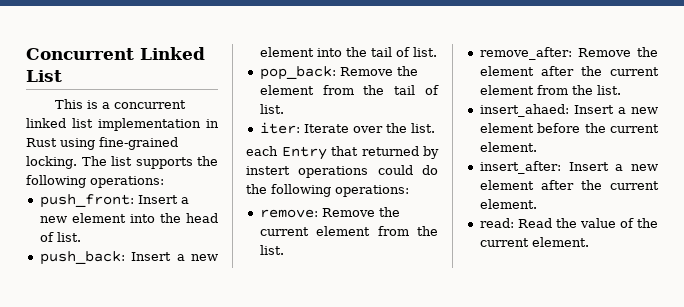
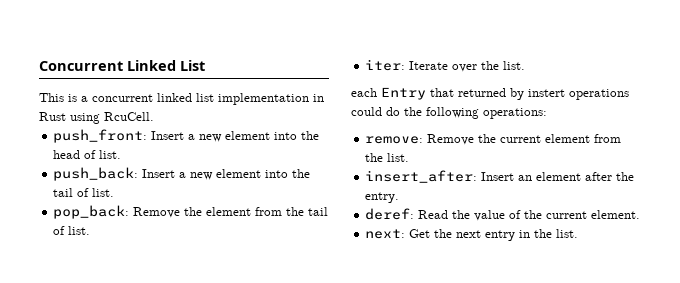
- This is a concurrent linked list implementation in Rust using fine-grained locking. The list supports the following operations:
+ This is a concurrent linked list implementation in Rust using RcuCell.
- remove_after: Remove the element after the current element from the list.
- insert_ahaed: Insert a new element before the current element.
- insert_after: Insert a new element after the current element.
- read: Read the value of the current element.
+ insert_after: Insert an element after the entry.
+ deref: Read the value of the current element.
+ next: Get the next entry in the list.

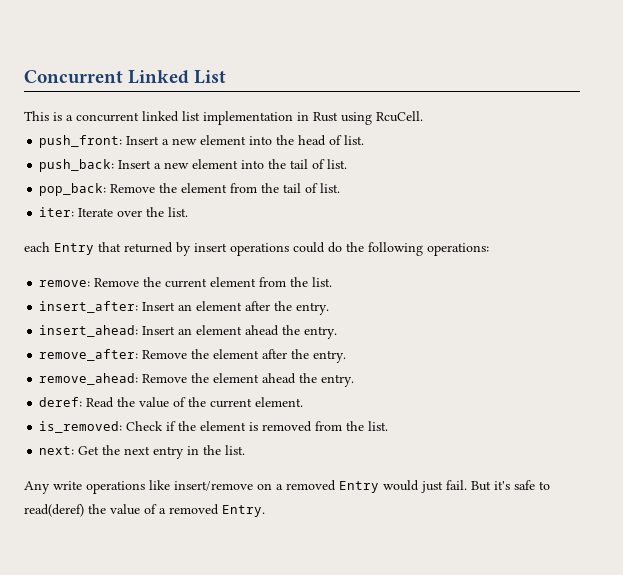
- each Entry that returned by instert operations could do the following operations:
+ each Entry that returned by insert operations could do the following operations:
+ insert_ahead: Insert an element ahead the entry.
+ remove_after: Remove the element after the entry.
+ remove_ahead: Remove the element ahead the entry.
+ is_removed: Check if the element is removed from the list.
+ Any write operations like insert/remove on a removed Entry would just fail. But it's safe to read(deref) the value of a removed Entry.

